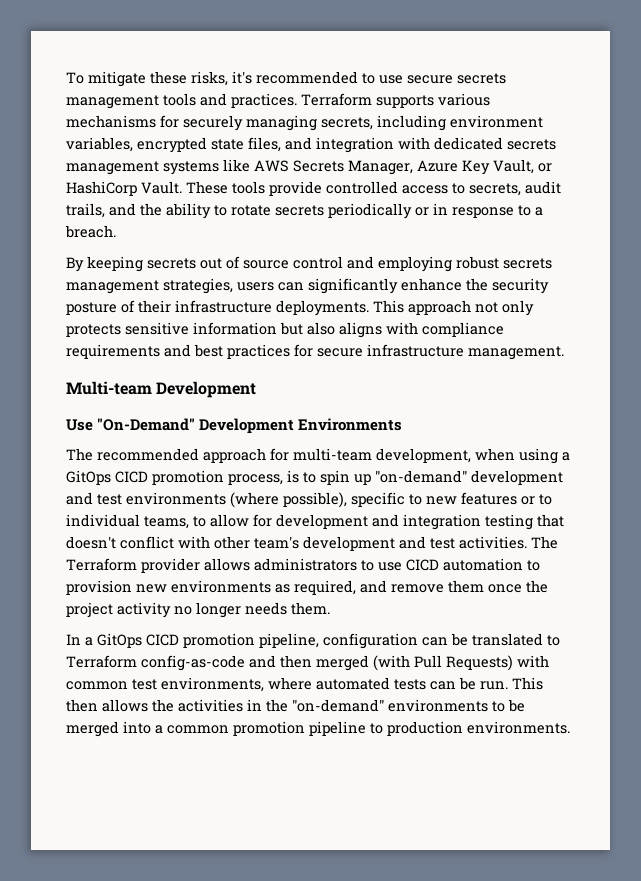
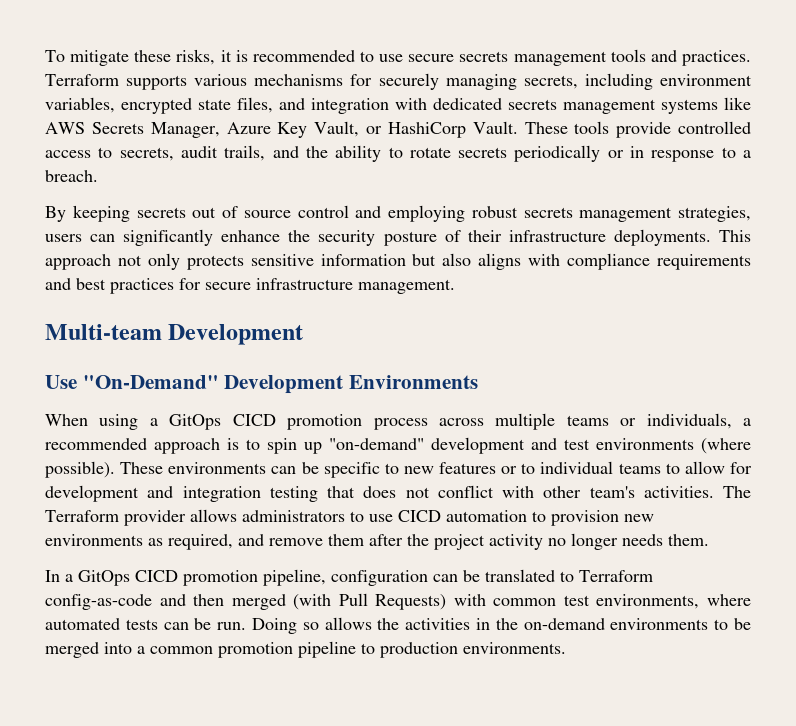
- To mitigate these risks, it's recommended to use secure secrets management tools and practices.
+ To mitigate these risks, it is recommended to use secure secrets management tools and practices.
- The recommended approach for multi-team development, when using a GitOps CICD promotion process, is to spin up "on-demand" development and test environments (where possible), specific to new features or to individual teams, to allow for development and integration testing that doesn't conflict with other team's development and test activities.
+ When using a GitOps CICD promotion process across multiple teams or individuals, a recommended approach is to spin up "on-demand" development and test environments (where possible). These environments can be specific to new features or to individual teams to allow for development and integration testing that does not conflict with other team's activities.
- The Terraform provider allows administrators to use CICD automation to provision new environments as required, and remove them once the project activity no longer needs them.
+ The Terraform provider allows administrators to use CICD automation to provision new environments as required, and remove them after the project activity no longer needs them.
- This then allows the activities in the "on-demand" environments to be merged into a common promotion pipeline to production environments.
+ Doing so allows the activities in the on-demand environments to be merged into a common promotion pipeline to production environments.

